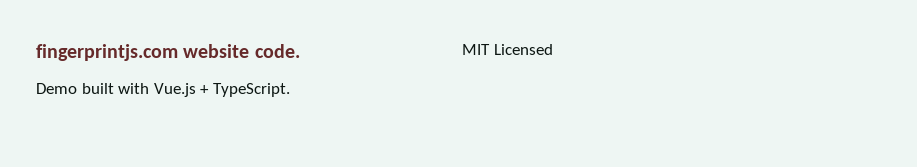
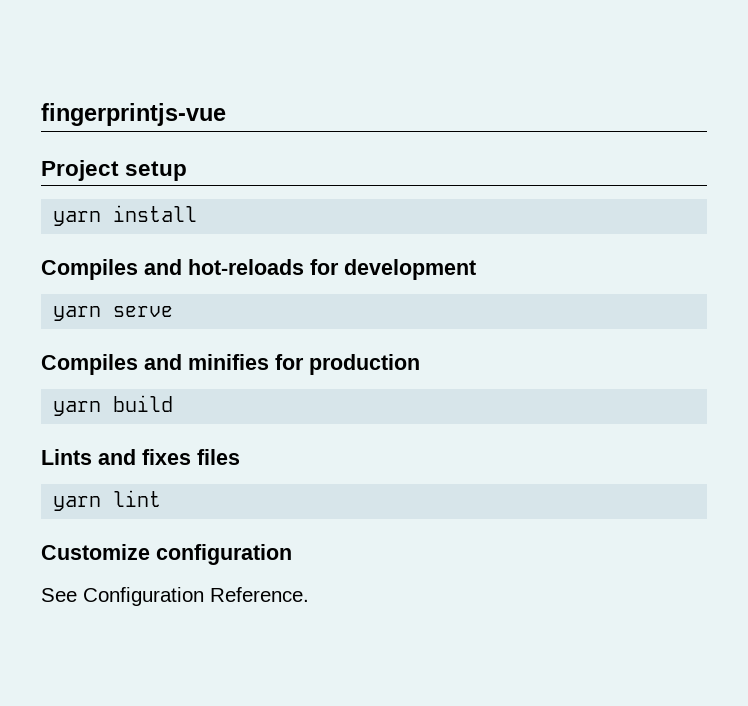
- fingerprintjs.com website code.
- Demo built with Vue.js + TypeScript.
- MIT Licensed
+ fingerprintjs-vue
+ Project setup
+ yarn install
+ Compiles and hot-reloads for development
+ yarn serve
+ Compiles and minifies for production
+ yarn build
+ Lints and fixes files
+ yarn lint
+ Customize configuration
+ See Configuration Reference.

